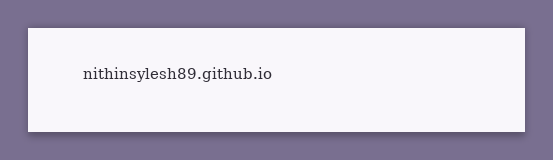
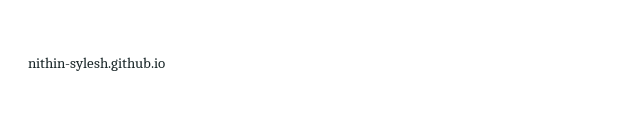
- nithinsylesh89.github.io
+ nithin-sylesh.github.io

